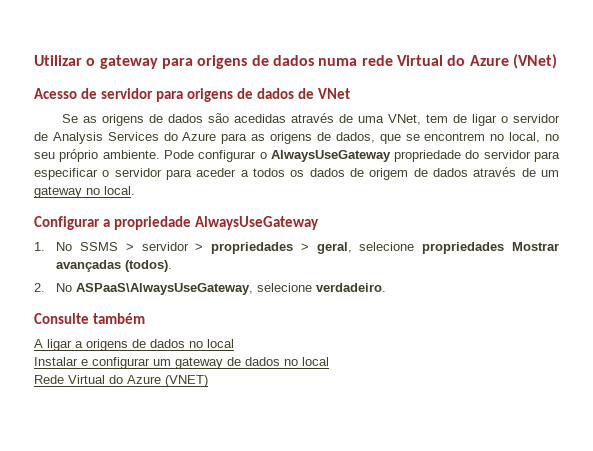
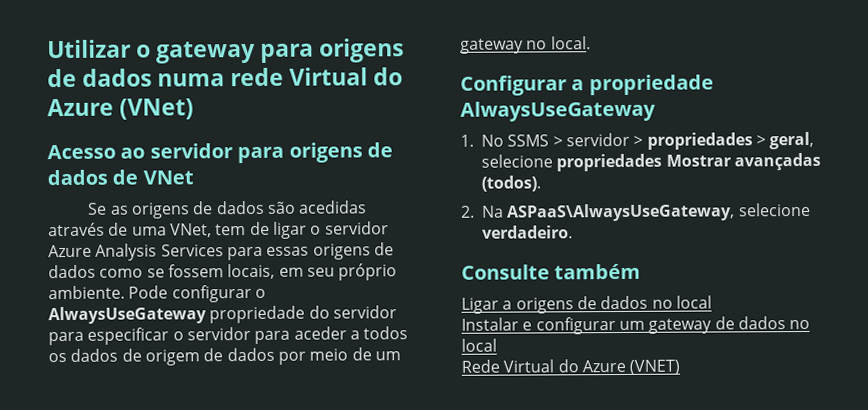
- Acesso de servidor para origens de dados de VNet
+ Acesso ao servidor para origens de dados de VNet
- Se as origens de dados são acedidas através de uma VNet, tem de ligar o servidor de Analysis Services do Azure para as origens de dados, que se encontrem no local, no seu próprio ambiente.
+ Se as origens de dados são acedidas através de uma VNet, tem de ligar o servidor Azure Analysis Services para essas origens de dados como se fossem locais, em seu próprio ambiente.
- Pode configurar o AlwaysUseGateway propriedade do servidor para especificar o servidor para aceder a todos os dados de origem de dados através de um gateway no local.
+ Pode configurar o AlwaysUseGateway propriedade do servidor para especificar o servidor para aceder a todos os dados de origem de dados por meio de um gateway no local.
- 2. No ASPaaS\AlwaysUseGateway, selecione verdadeiro.
+ 2. Na ASPaaS\AlwaysUseGateway, selecione verdadeiro.
- A ligar a origens de dados no local
+ Ligar a origens de dados no local

